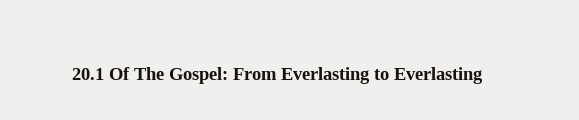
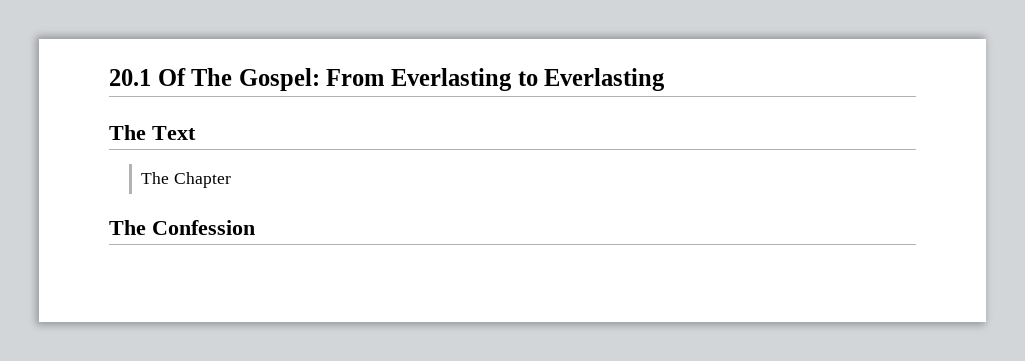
+ The Text
+ The Chapter
+ The Confession

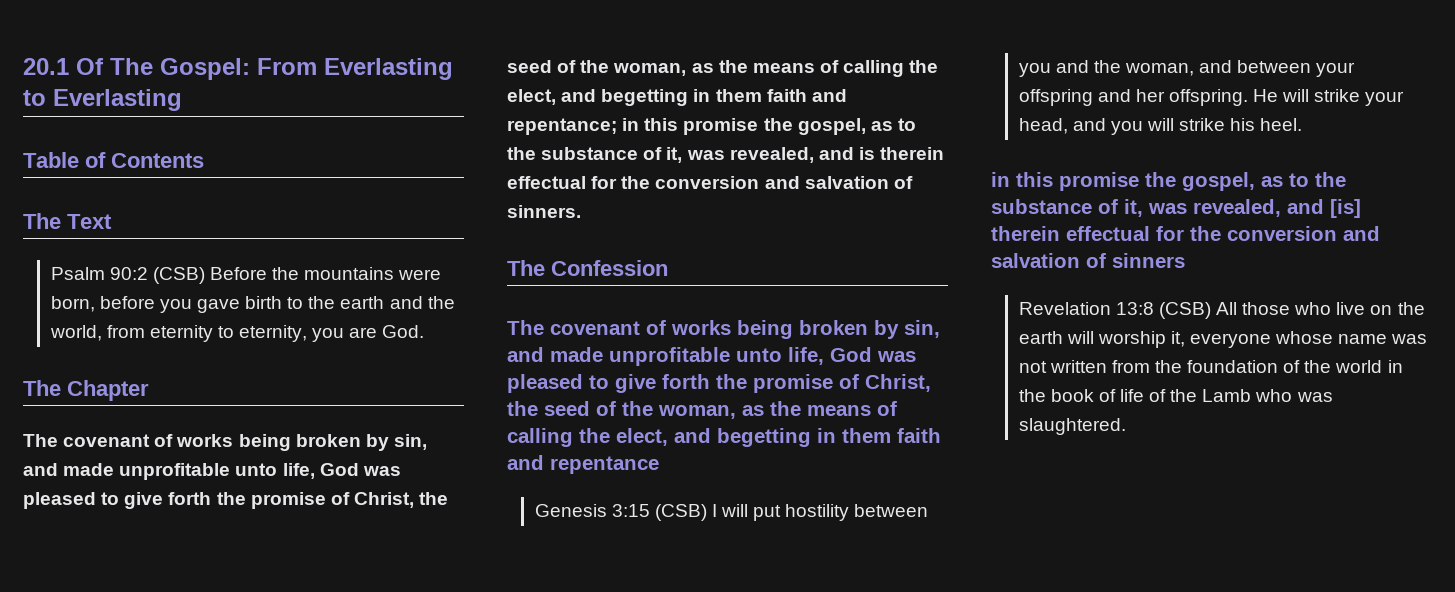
+ Table of Contents
+ Psalm 90:2 (CSB) Before the mountains were born, before you gave birth to the earth and the world, from eternity to eternity, you are God.
  The Chapter
+ The covenant of works being broken by sin, and made unprofitable unto life, God was pleased to give forth the promise of Christ, the seed of the woman, as the means of calling the elect, and begetting in them faith and repentance; in this promise the gospel, as to the substance of it, was revealed, and is therein effectual for the conversion and salvation of sinners.
  The Confession
+ The covenant of works being broken by sin, and made unprofitable unto life, God was pleased to give forth the promise of Christ, the seed of the woman, as the means of calling the elect, and begetting in them faith and repentance
+ Genesis 3:15 (CSB) I will put hostility between you and the woman, and between your offspring and her offspring. He will strike your head, and you will strike his heel.
+ in this promise the gospel, as to the substance of it, was revealed, and [is] therein effectual for the conversion and salvation of sinners
+ Revelation 13:8 (CSB) All those who live on the earth will worship it, everyone whose name was not written from the foundation of the world in the book of life of the Lamb who was slaughtered.

